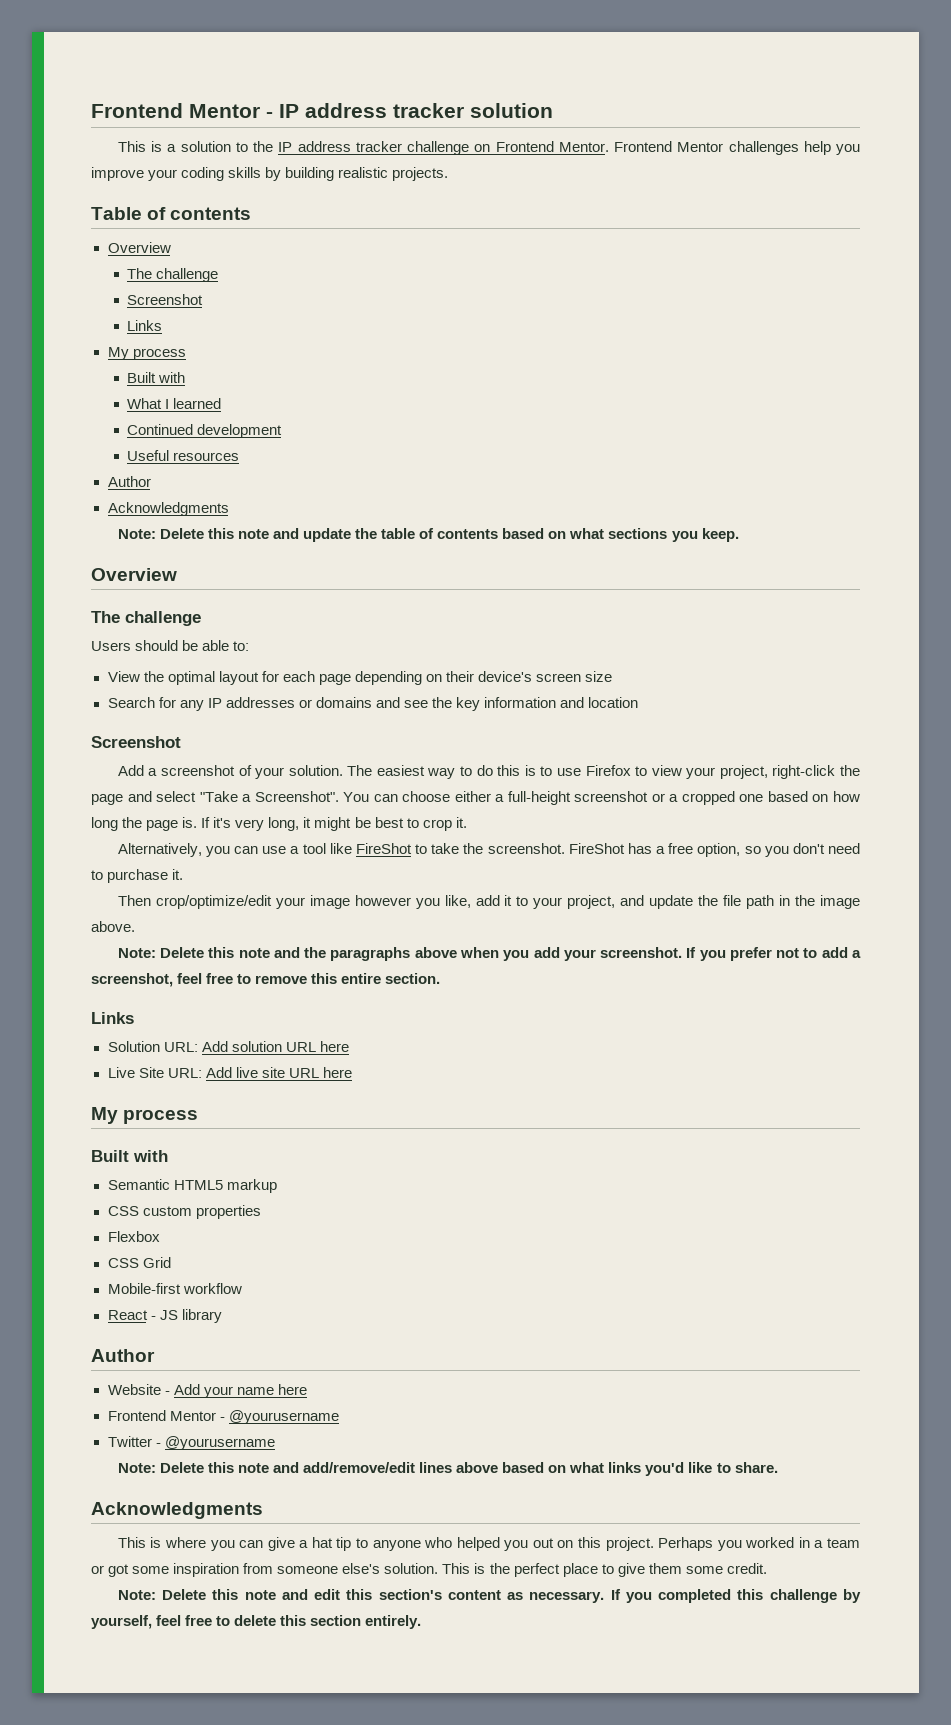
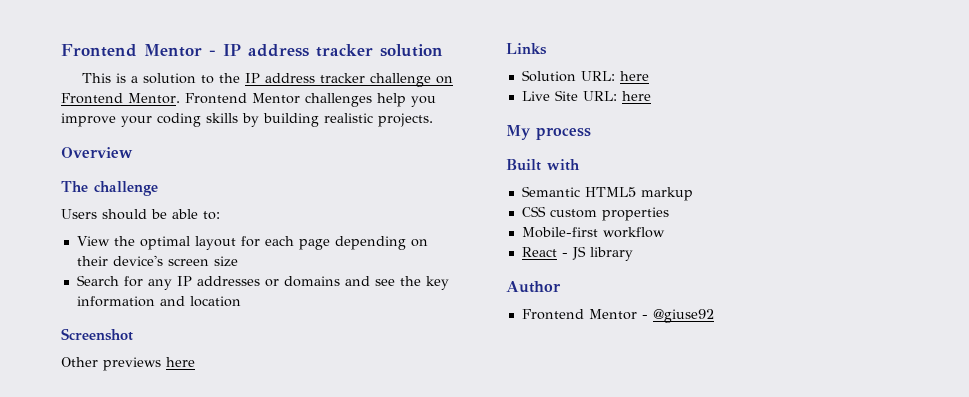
- Table of contents
- Overview
- The challenge
- Screenshot
- Links
- My process
- Built with
- What I learned
- Continued development
- Useful resources
- Author
- Acknowledgments
- Note: Delete this note and update the table of contents based on what sections you keep.
- Add a screenshot of your solution. The easiest way to do this is to use Firefox to view your project, right-click the page and select "Take a Screenshot". You can choose either a full-height screenshot or a cropped one based on how long the page is. If it's very long, it might be best to crop it.
- Alternatively, you can use a tool like FireShot to take the screenshot. FireShot has a free option, so you don't need to purchase it.
- Then crop/optimize/edit your image however you like, add it to your project, and update the file path in the image above.
- Note: Delete this note and the paragraphs above when you add your screenshot. If you prefer not to add a screenshot, feel free to remove this entire section.
+ Other previews here
- Solution URL: Add solution URL here
+ Solution URL: here
- Live Site URL: Add live site URL here
+ Live Site URL: here
- Flexbox
- CSS Grid
- Website - Add your name here
- Frontend Mentor - @yourusername
- Twitter - @yourusername
- Note: Delete this note and add/remove/edit lines above based on what links you'd like to share.
- Acknowledgments
- This is where you can give a hat tip to anyone who helped you out on this project. Perhaps you worked in a team or got some inspiration from someone else's solution. This is the perfect place to give them some credit.
- Note: Delete this note and edit this section's content as necessary. If you completed this challenge by yourself, feel free to delete this section entirely.
+ Frontend Mentor - @giuse92

